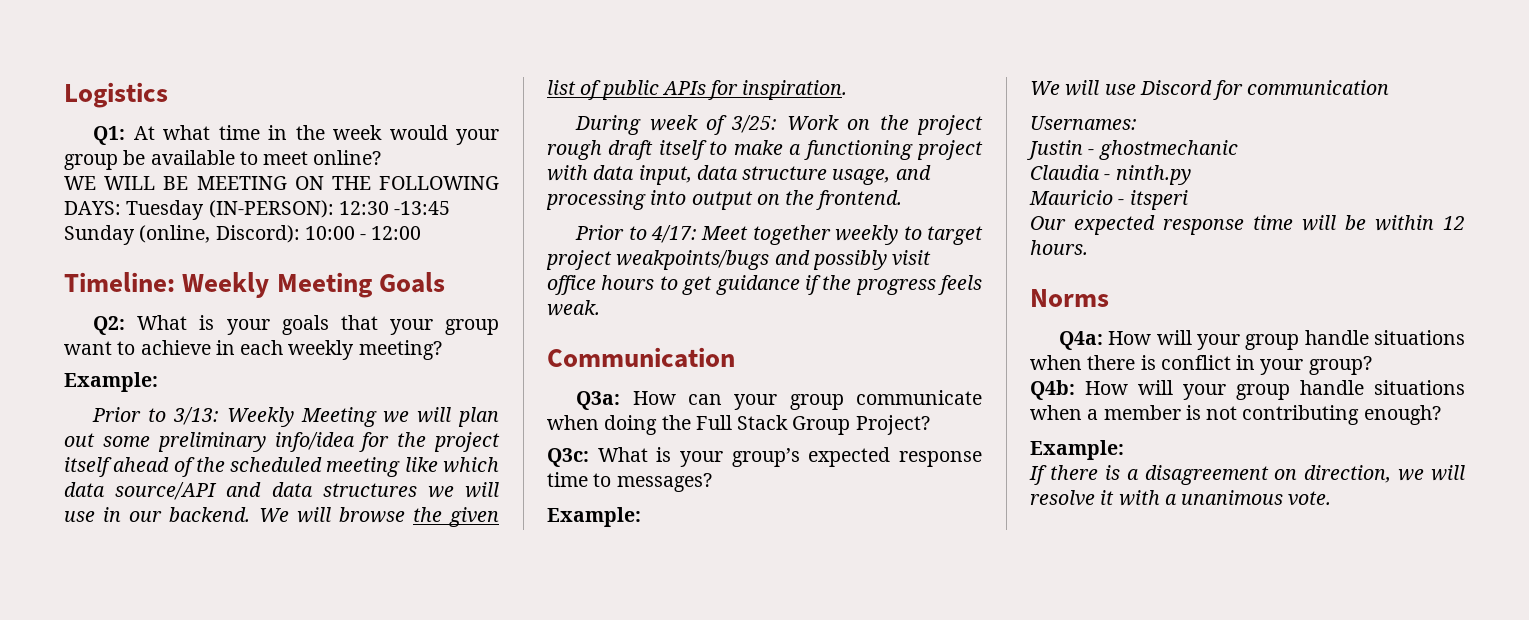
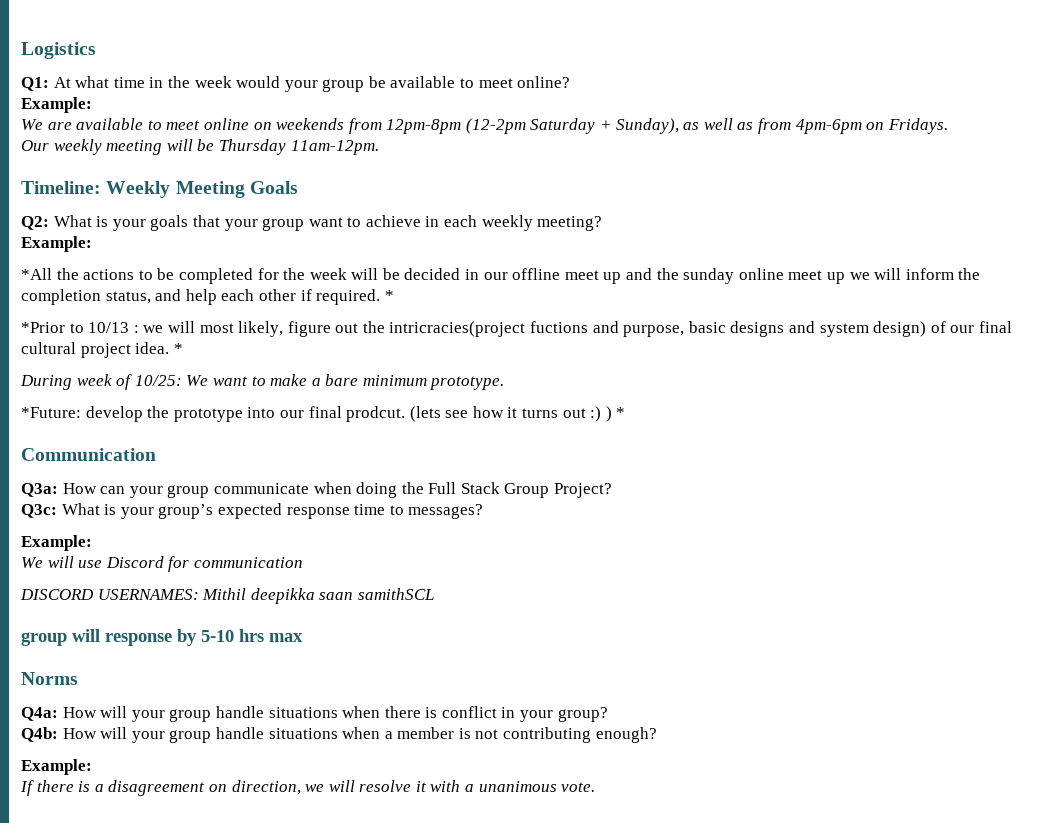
  Q1: At what time in the week would your group be available to meet online?
- WE WILL BE MEETING ON THE FOLLOWING DAYS: Tuesday (IN-PERSON): 12:30 -13:45 Sunday (online, Discord): 10:00 - 12:00
+ Example:
+ We are available to meet online on weekends from 12pm-8pm (12-2pm Saturday + Sunday), as well as from 4pm-6pm on Fridays.
+ Our weekly meeting will be Thursday 11am-12pm.
- Prior to 3/13: Weekly Meeting we will plan out some preliminary info/idea for the project itself ahead of the scheduled meeting like which data source/API and data structures we will use in our backend. We will browse the given list of public APIs for inspiration.
- During week of 3/25: Work on the project rough draft itself to make a functioning project with data input, data structure usage, and processing into output on the frontend.
- Prior to 4/17: Meet together weekly to target project weakpoints/bugs and possibly visit office hours to get guidance if the progress feels weak.
+ *All the actions to be completed for the week will be decided in our offline meet up and the sunday online meet up we will inform the completion status, and help each other if required. *
+ *Prior to 10/13 : we will most likely, figure out the intricracies(project fuctions and purpose, basic designs and system design) of our final cultural project idea. *
+ During week of 10/25: We want to make a bare minimum prototype.
+ *Future: develop the prototype into our final prodcut. (lets see how it turns out :) ) *
- Usernames:
- Justin - ghostmechanic
- Claudia - ninth.py
- Mauricio - itsperi
- Our expected response time will be within 12 hours.
+ DISCORD USERNAMES: Mithil deepikka saan samithSCL
+ group will response by 5-10 hrs max

